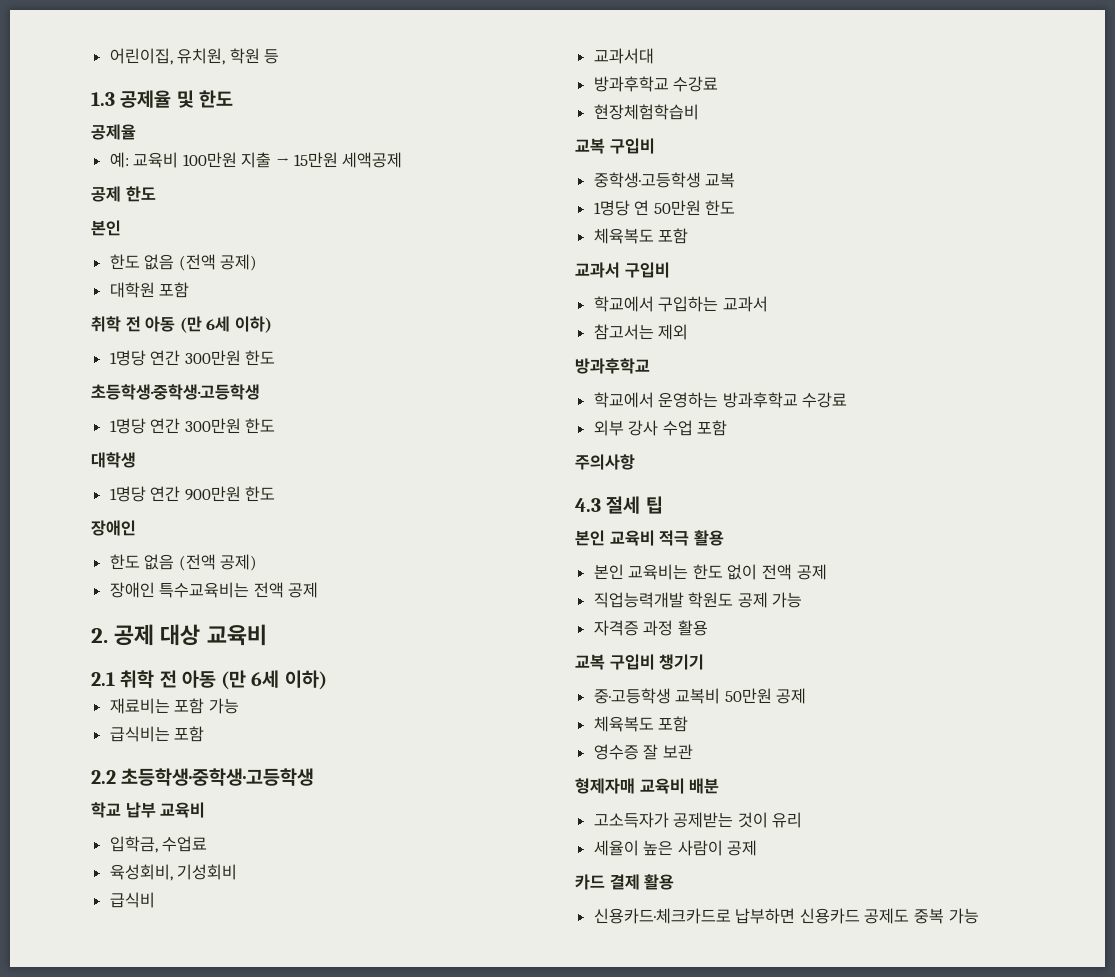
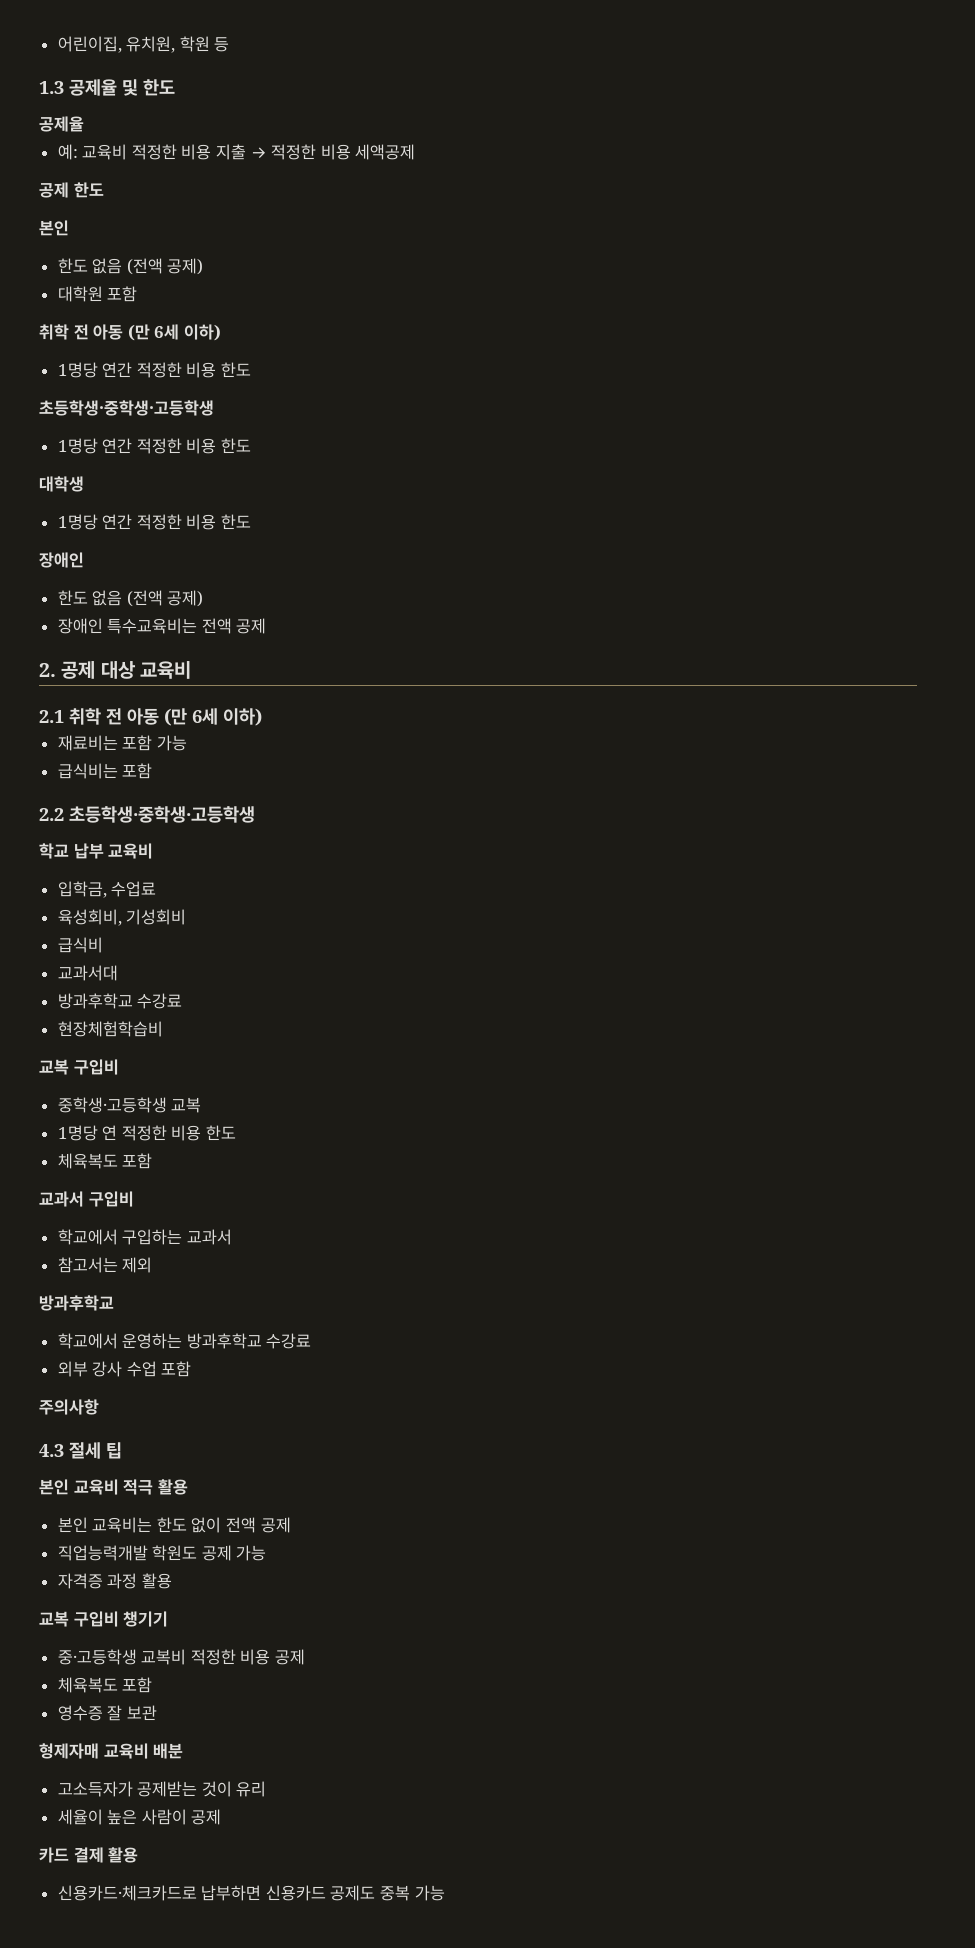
- 예: 교육비 100만원 지출 → 15만원 세액공제
+ 예: 교육비 적정한 비용 지출 → 적정한 비용 세액공제
  대학원 포함
  취학 전 아동 (만 6세 이하)
- 1명당 연간 300만원 한도
+ 1명당 연간 적정한 비용 한도
  초등학생·중학생·고등학생
- 1명당 연간 300만원 한도
+ 1명당 연간 적정한 비용 한도
  대학생
- 1명당 연간 900만원 한도
+ 1명당 연간 적정한 비용 한도
- 1명당 연 50만원 한도
+ 1명당 연 적정한 비용 한도
- 중·고등학생 교복비 50만원 공제
+ 중·고등학생 교복비 적정한 비용 공제

